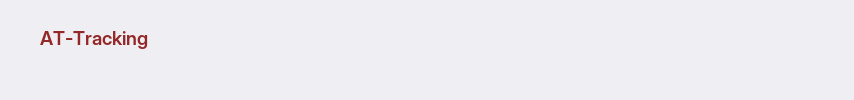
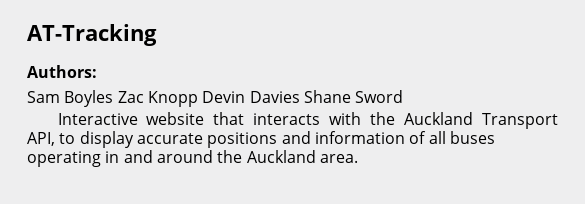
+ Authors:
+ Sam Boyles Zac Knopp Devin Davies Shane Sword
+ Interactive website that interacts with the Auckland Transport API, to display accurate positions and information of all buses operating in and around the Auckland area.

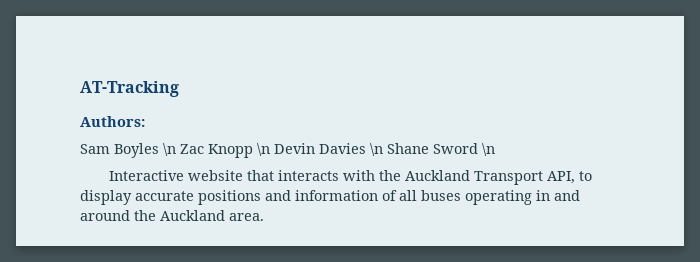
- Sam Boyles Zac Knopp Devin Davies Shane Sword
+ Sam Boyles \n Zac Knopp \n Devin Davies \n Shane Sword \n

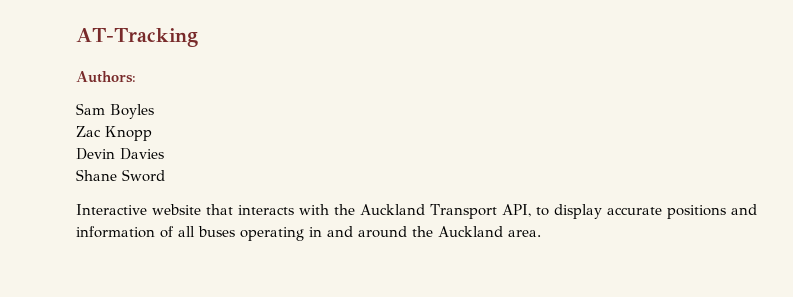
- Sam Boyles \n Zac Knopp \n Devin Davies \n Shane Sword \n
+ Sam Boyles
+ Zac Knopp
+ Devin Davies
+ Shane Sword

